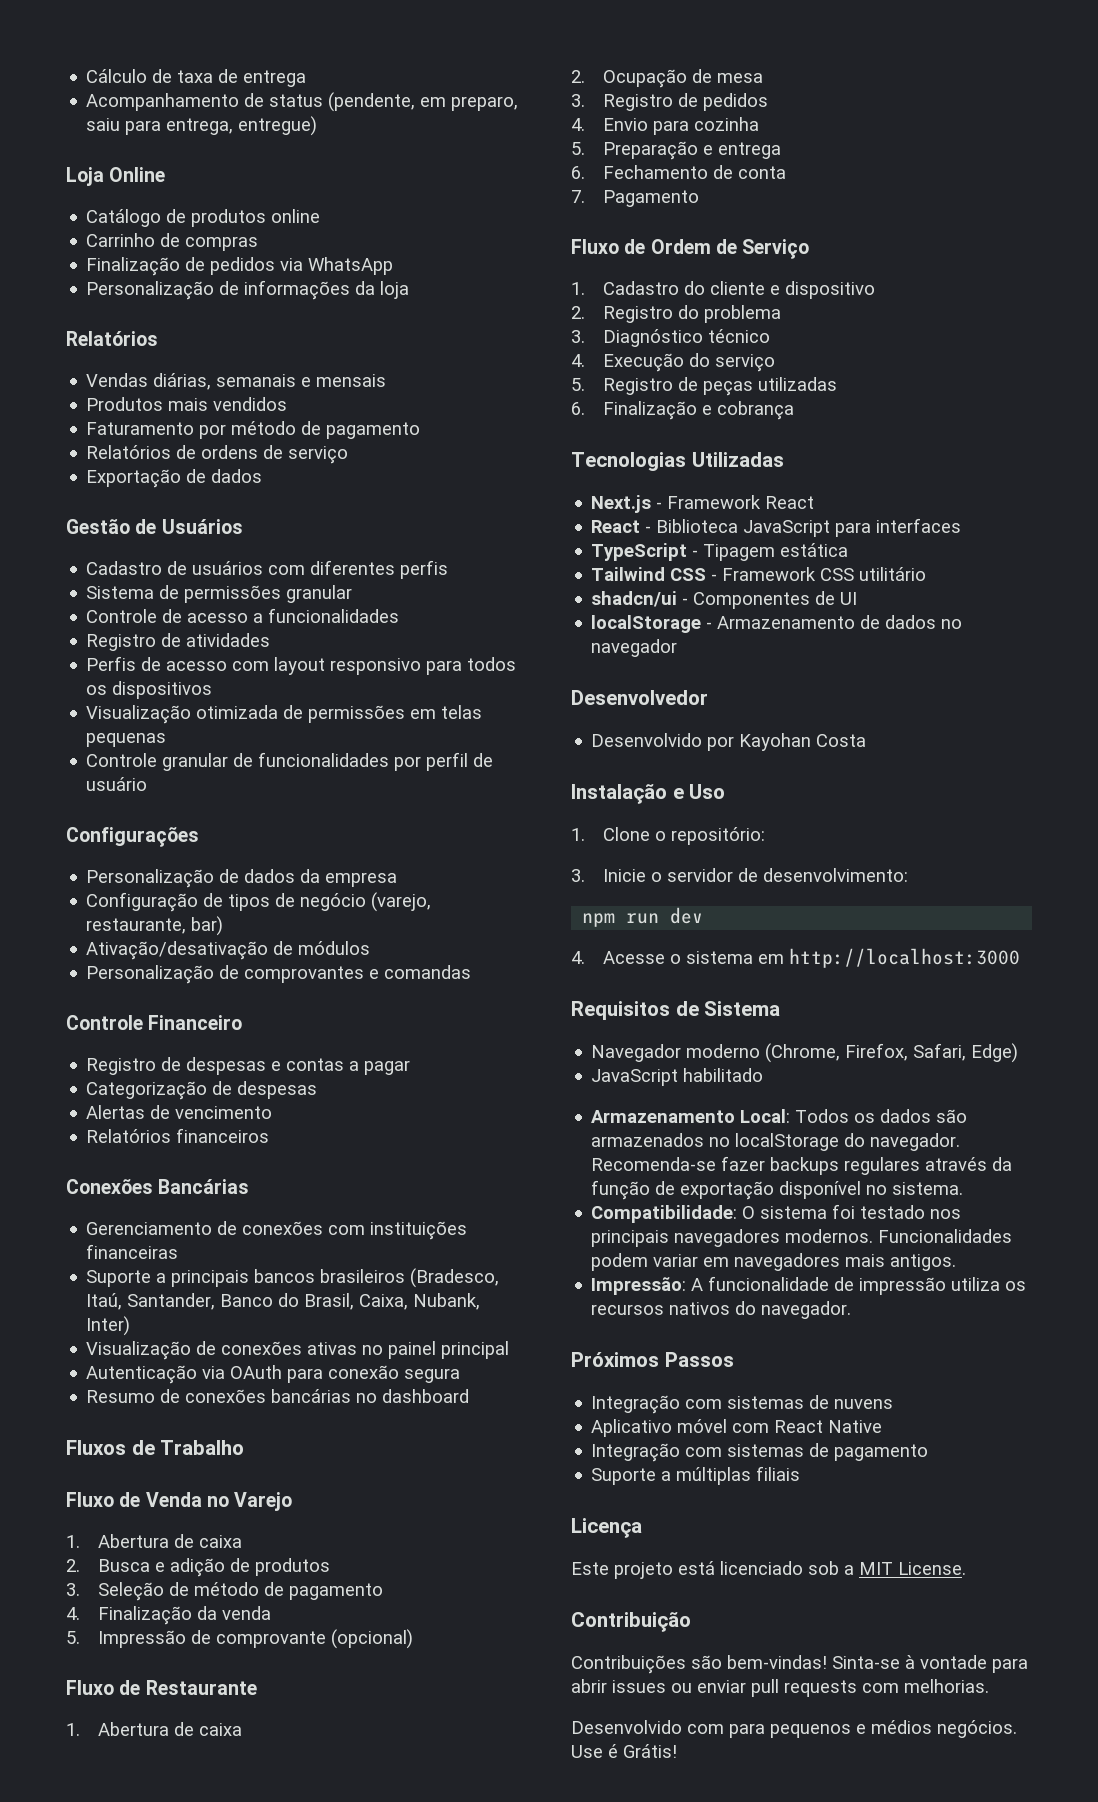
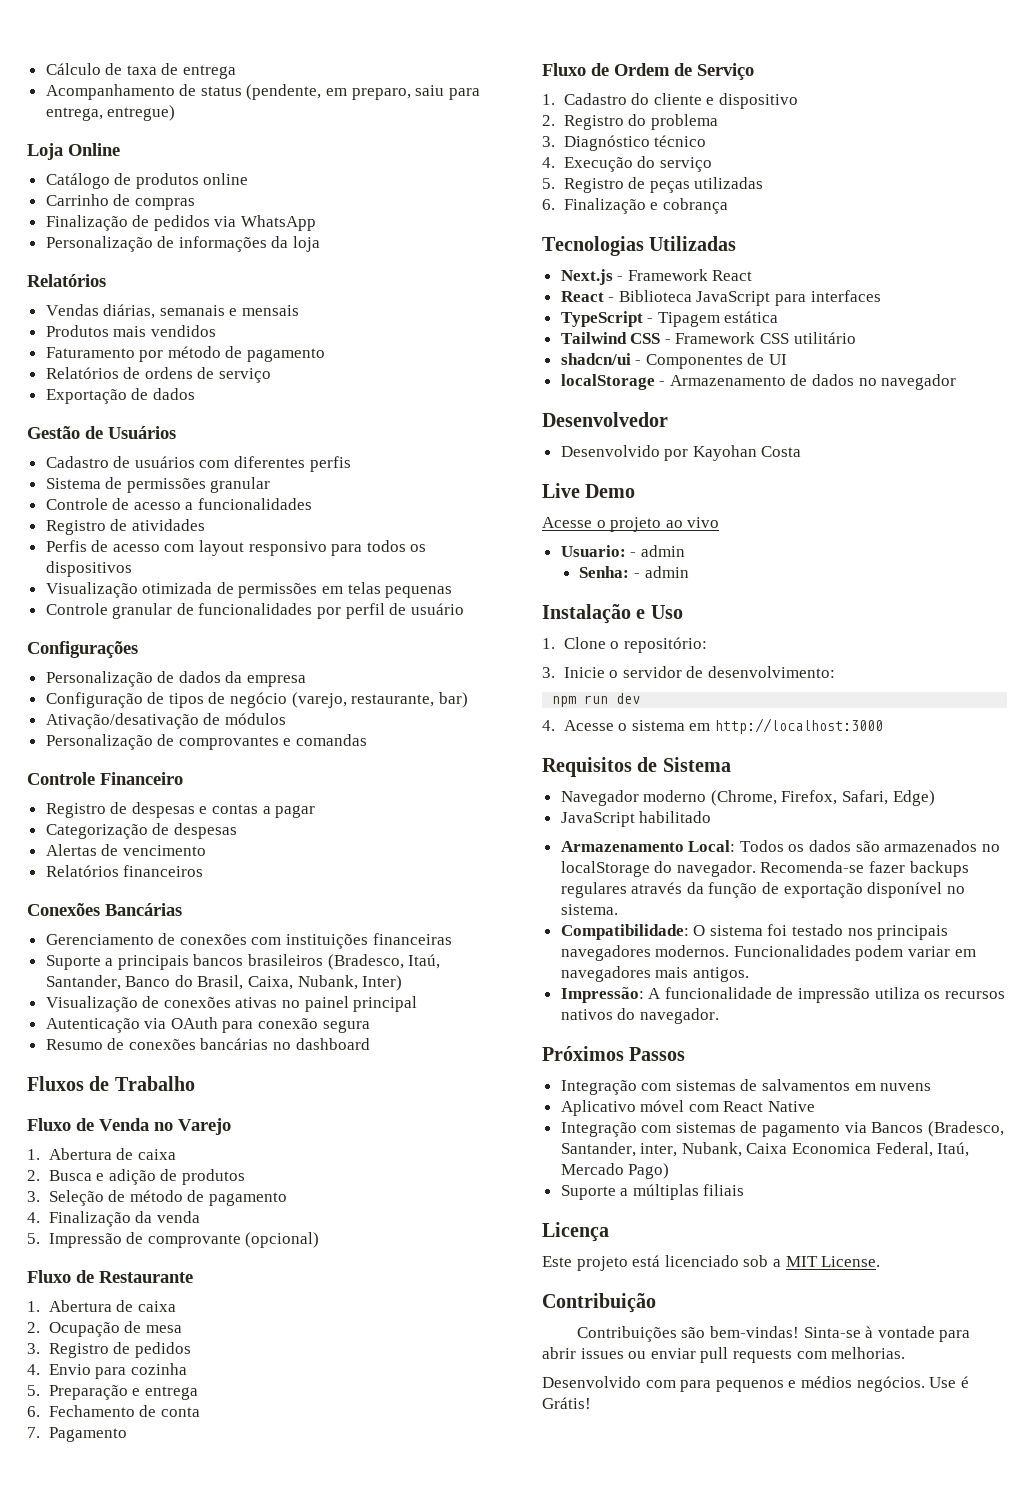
+ Live Demo
+ Acesse o projeto ao vivo
+ Usuario: - admin
+ Senha: - admin
- Integração com sistemas de nuvens
+ Integração com sistemas de salvamentos em nuvens
- Integração com sistemas de pagamento
+ Integração com sistemas de pagamento via Bancos (Bradesco, Santander, inter, Nubank, Caixa Economica Federal, Itaú, Mercado Pago)

